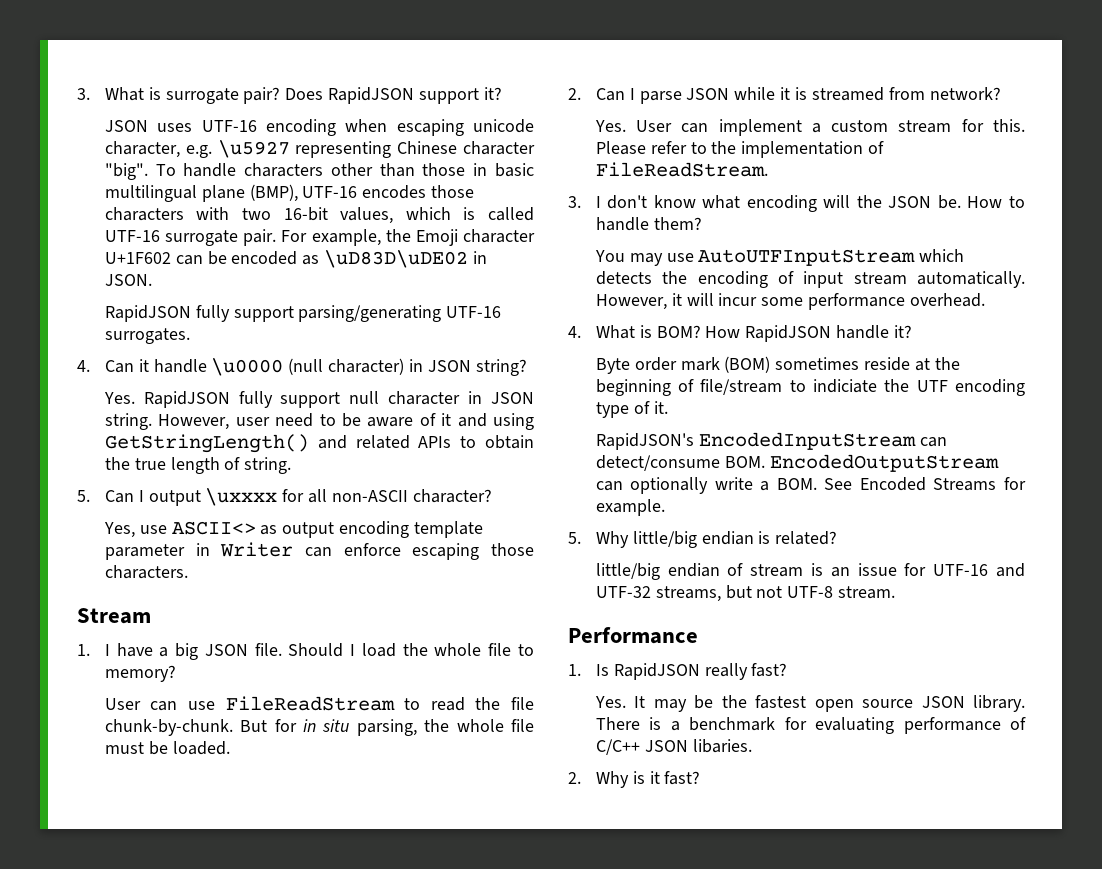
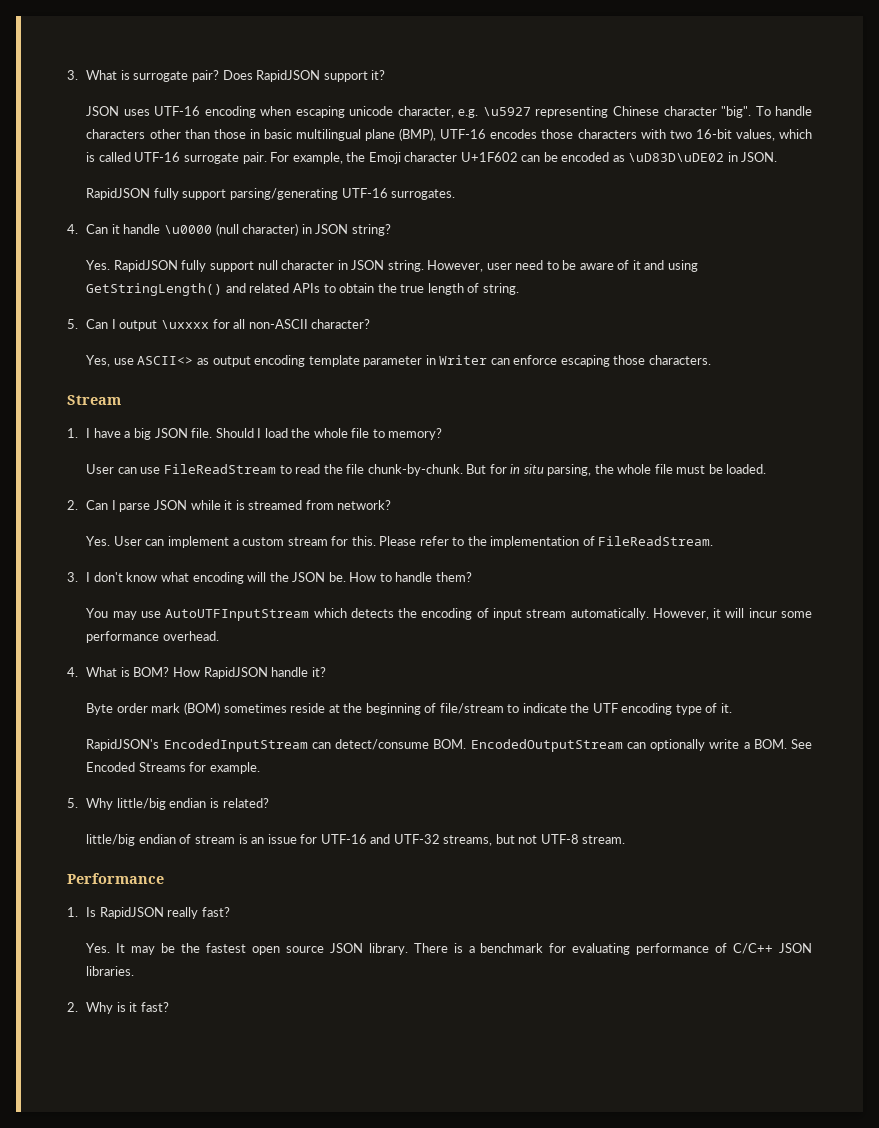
- Byte order mark (BOM) sometimes reside at the beginning of file/stream to indiciate the UTF encoding type of it.
+ Byte order mark (BOM) sometimes reside at the beginning of file/stream to indicate the UTF encoding type of it.
- There is a benchmark for evaluating performance of C/C++ JSON libaries.
+ There is a benchmark for evaluating performance of C/C++ JSON libraries.

